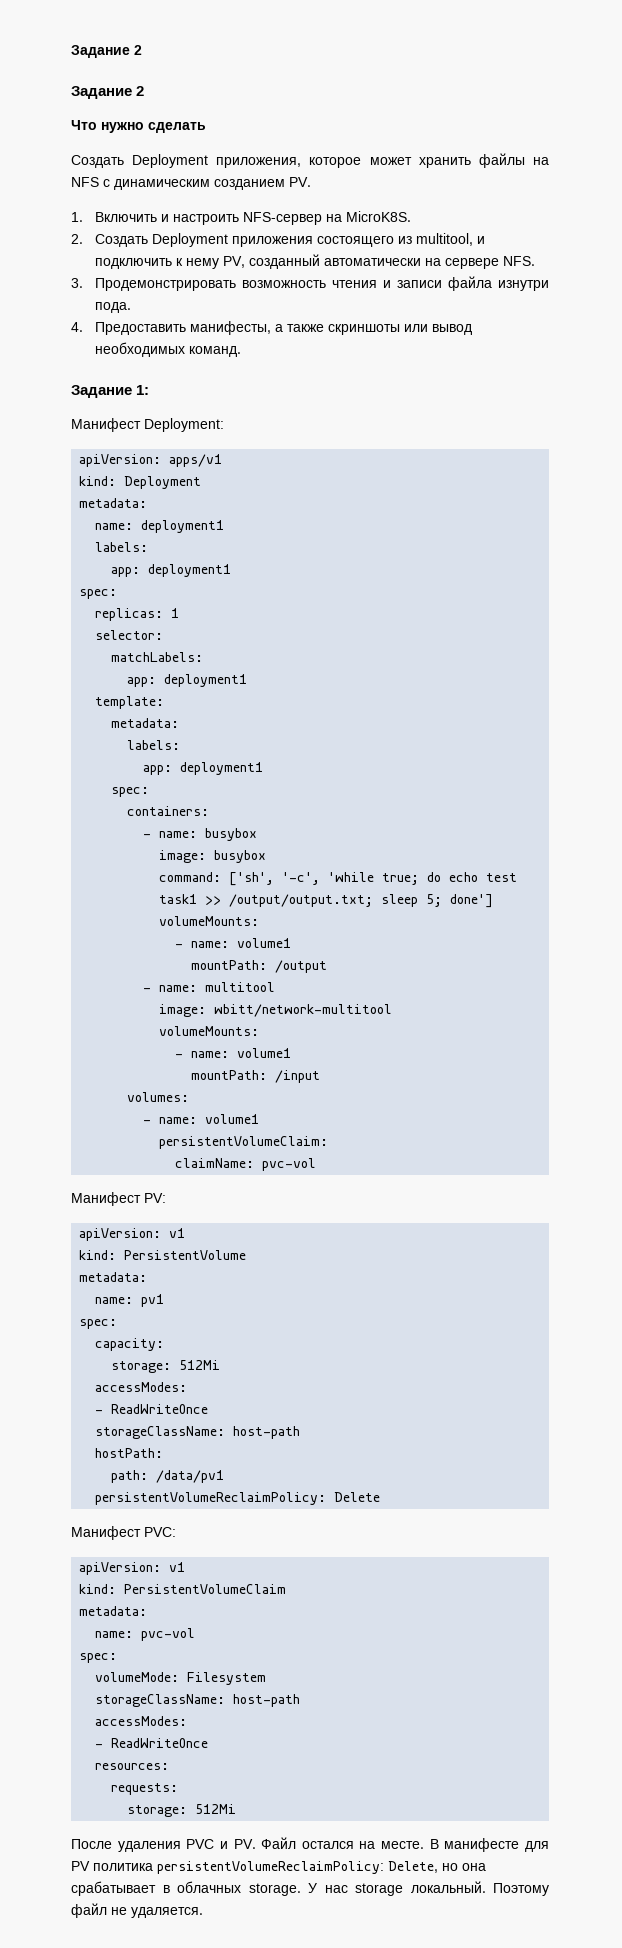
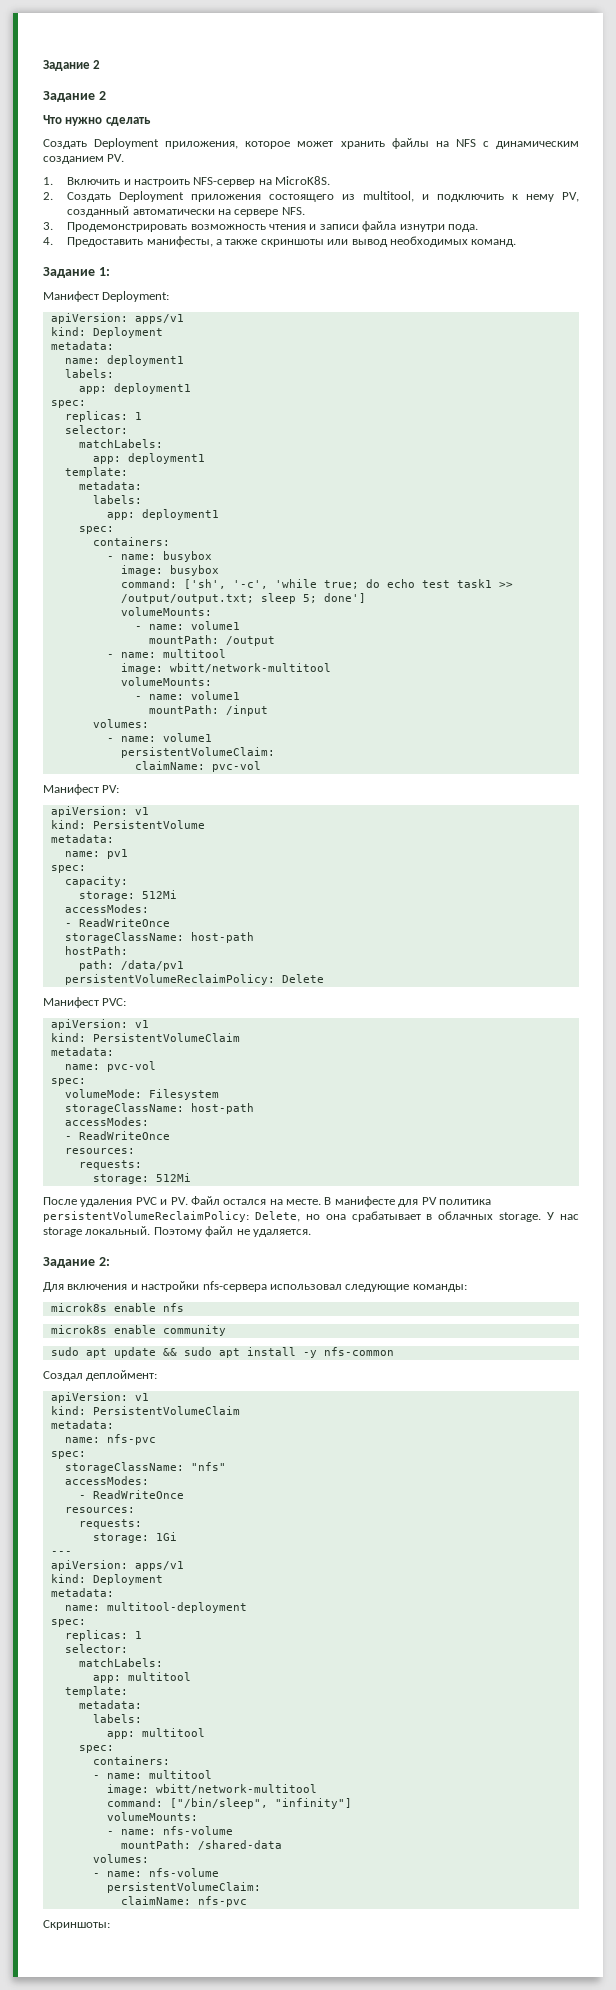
+ Задание 2:
+ Для включения и настройки nfs-сервера использовал следующие команды:
+ microk8s enable nfs
+ microk8s enable community
+ sudo apt update && sudo apt install -y nfs-common
+ Создал деплоймент:
+ apiVersion: v1
+ kind: PersistentVolumeClaim
+ metadata:
+ name: nfs-pvc
+ spec:
+ storageClassName: "nfs"
+ accessModes:
+ - ReadWriteOnce
+ resources:
+ requests:
+ storage: 1Gi
+ ---
+ apiVersion: apps/v1
+ kind: Deployment
+ metadata:
+ name: multitool-deployment
+ spec:
+ replicas: 1
+ selector:
+ matchLabels:
+ app: multitool
+ template:
+ metadata:
+ labels:
+ app: multitool
+ spec:
+ containers:
+ - name: multitool
+ image: wbitt/network-multitool
+ command: ["/bin/sleep", "infinity"]
+ volumeMounts:
+ - name: nfs-volume
+ mountPath: /shared-data
+ volumes:
+ - name: nfs-volume
+ persistentVolumeClaim:
+ claimName: nfs-pvc
+ Скриншоты:

